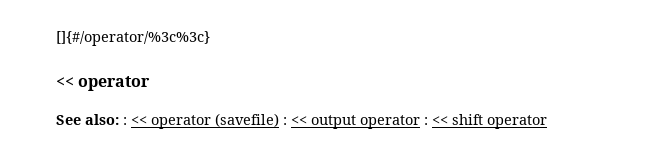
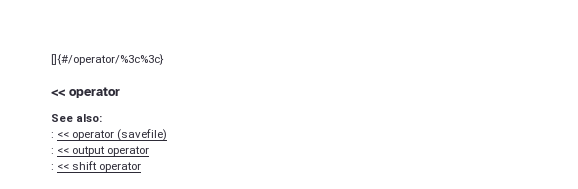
- See also: : << operator (savefile) : << output operator : << shift operator
+ See also:
+ : << operator (savefile)
+ : << output operator
+ : << shift operator

